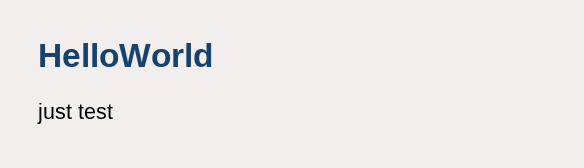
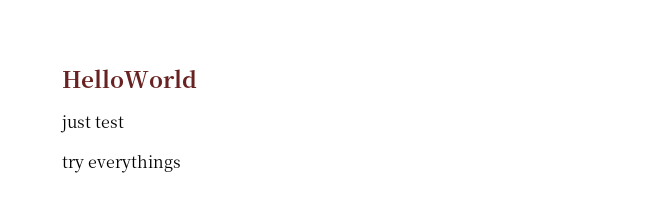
+ try everythings

